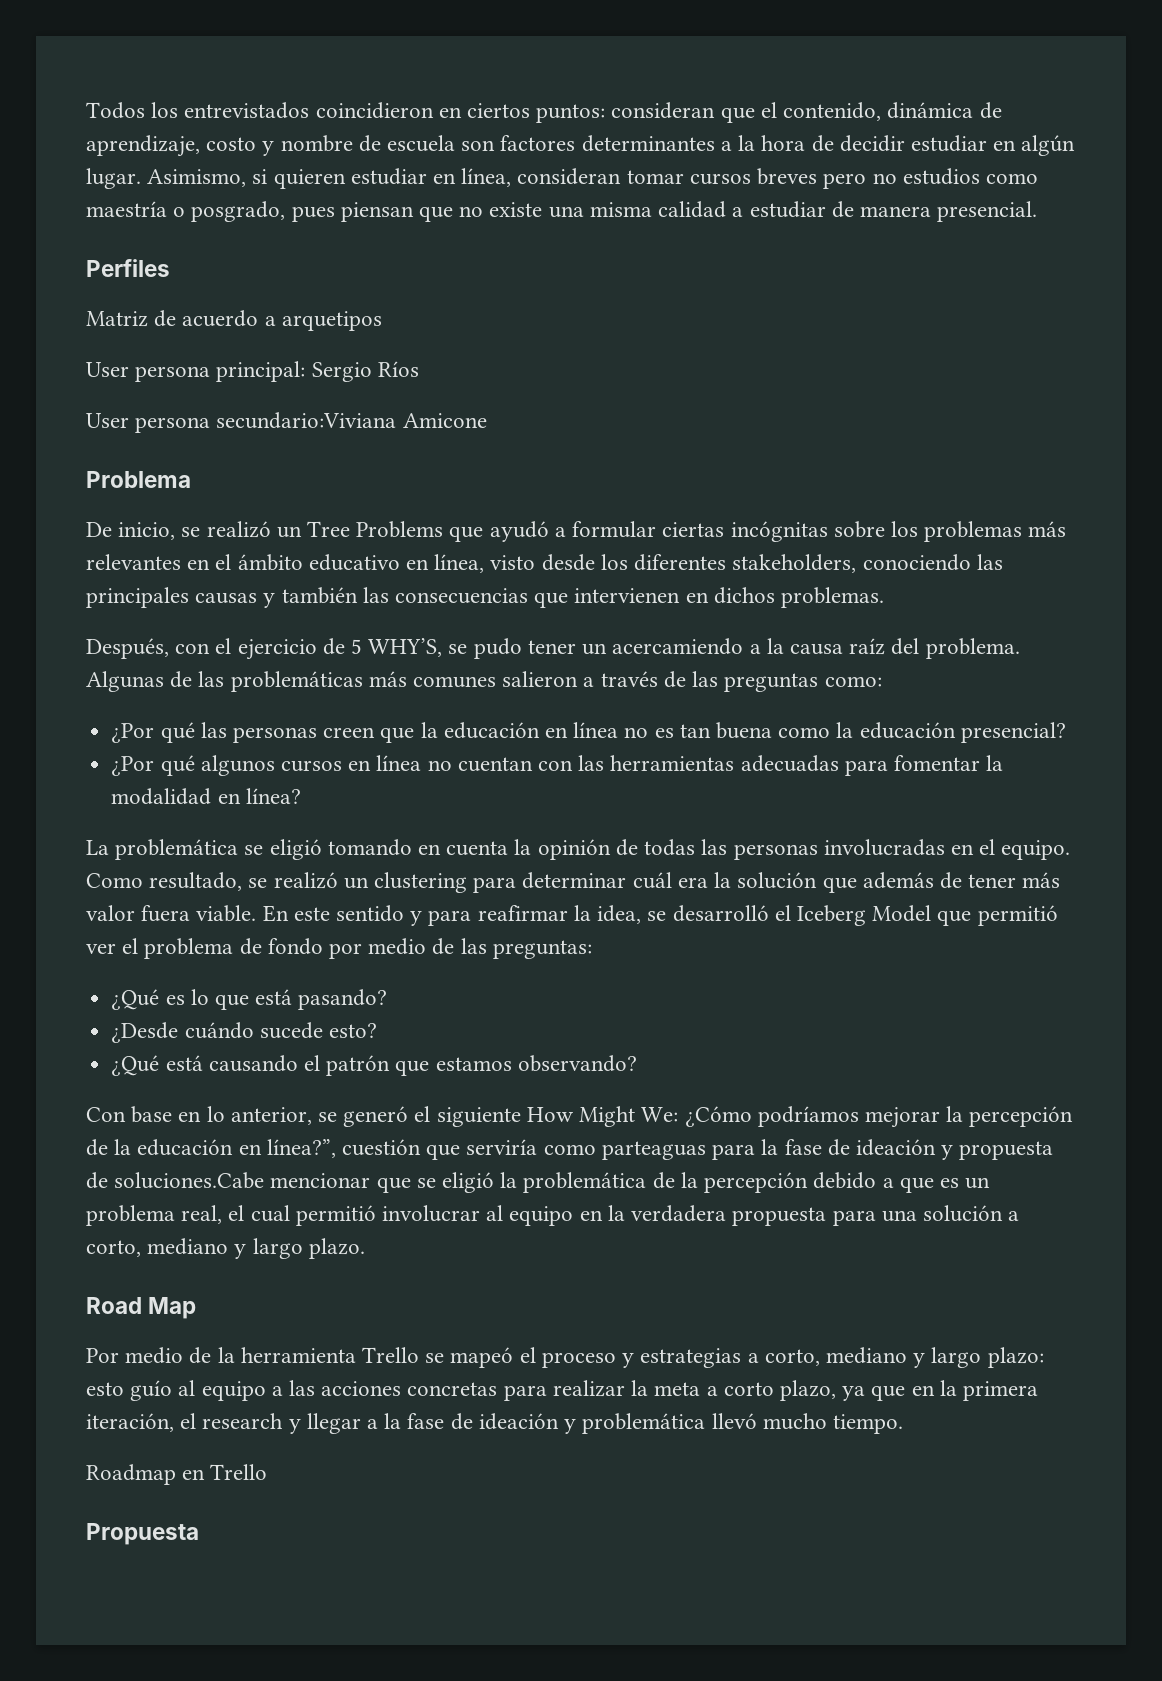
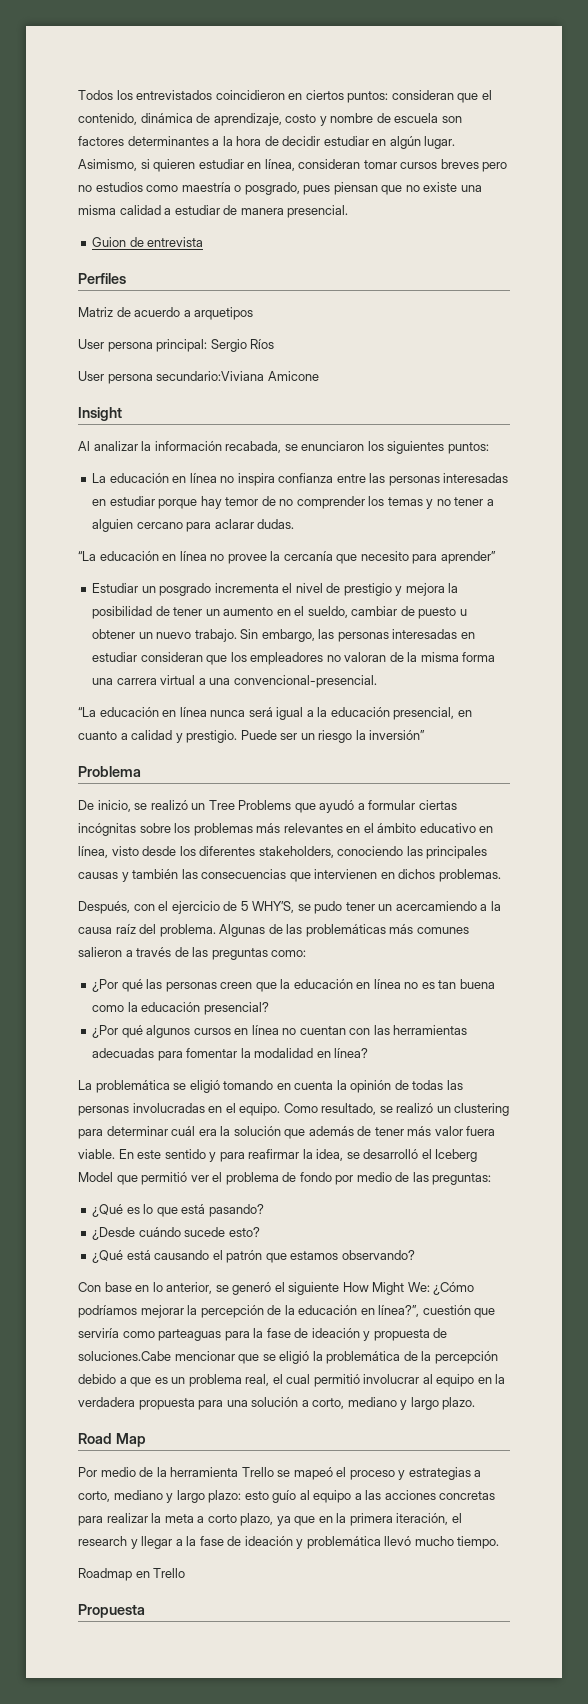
+ Guion de entrevista
+ Insight
+ Al analizar la información recabada, se enunciaron los siguientes puntos:
+ La educación en línea no inspira confianza entre las personas interesadas en estudiar porque hay temor de no comprender los temas y no tener a alguien cercano para aclarar dudas.
+ “La educación en línea no provee la cercanía que necesito para aprender”
+ Estudiar un posgrado incrementa el nivel de prestigio y mejora la posibilidad de tener un aumento en el sueldo, cambiar de puesto u obtener un nuevo trabajo. Sin embargo, las personas interesadas en estudiar consideran que los empleadores no valoran de la misma forma una carrera virtual a una convencional-presencial.
+ “La educación en línea nunca será igual a la educación presencial, en cuanto a calidad y prestigio. Puede ser un riesgo la inversión”

